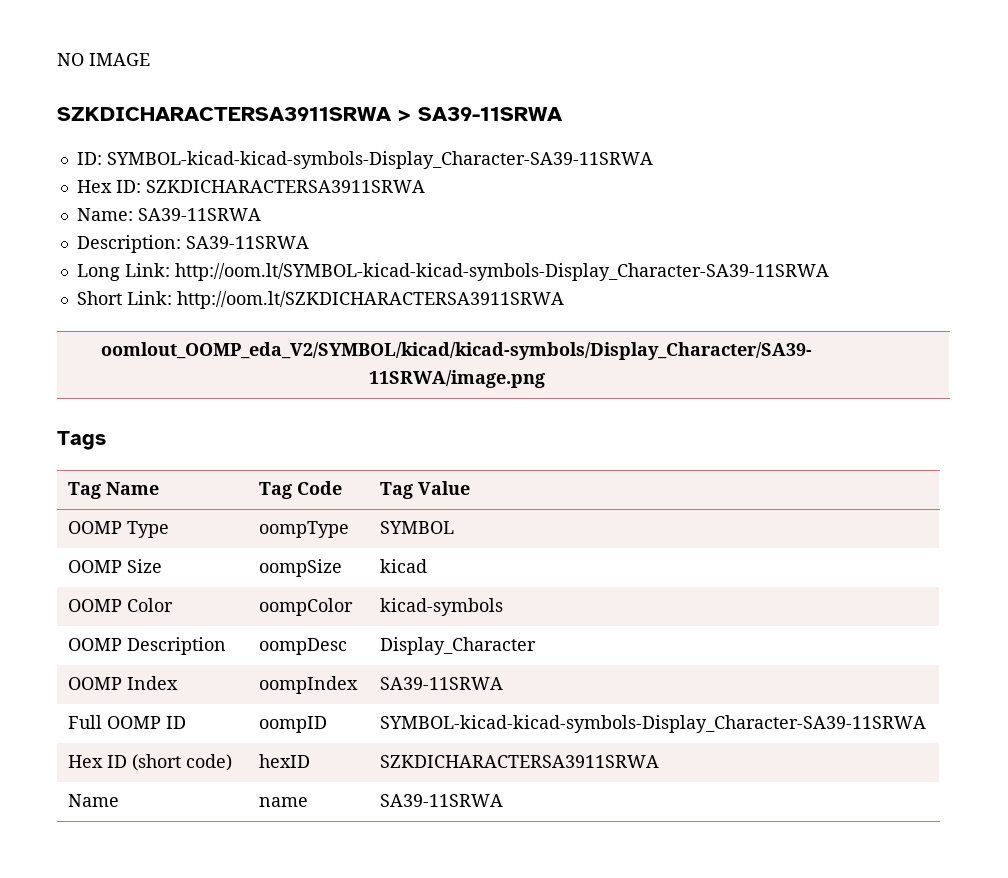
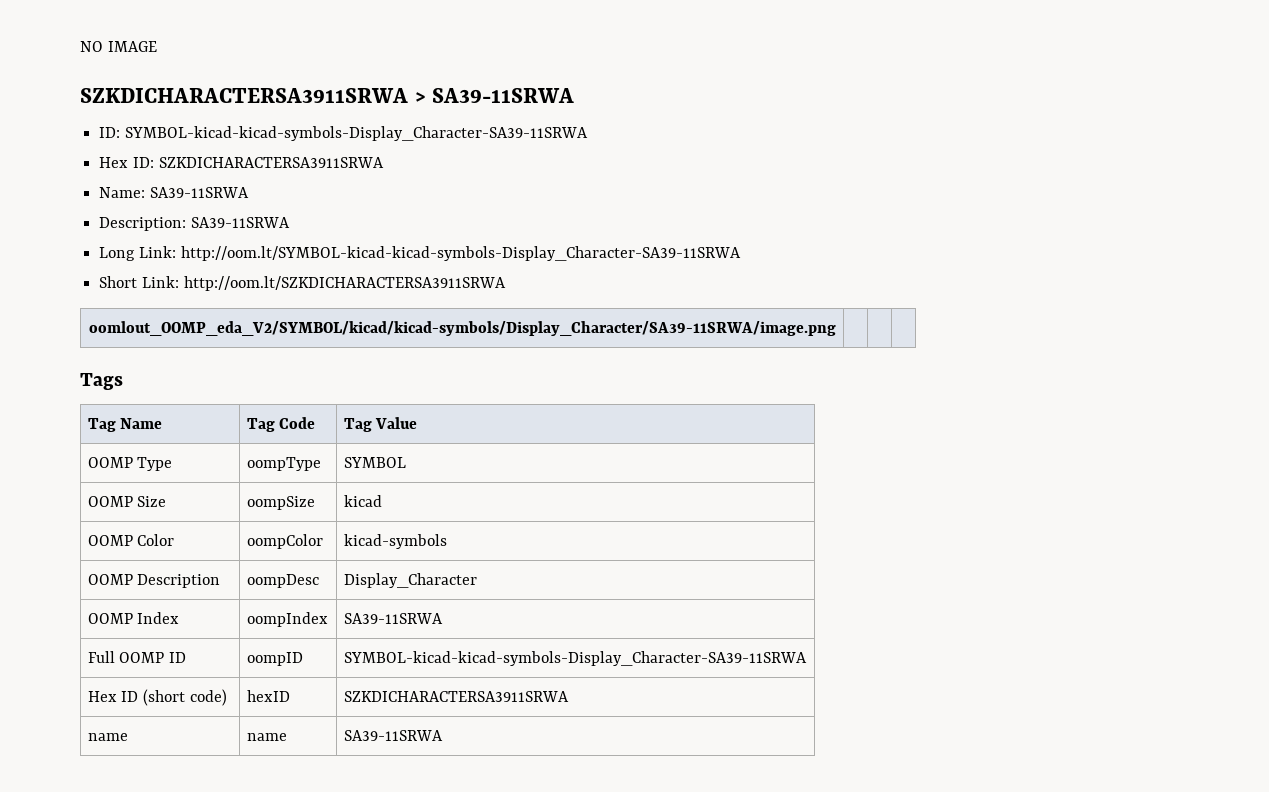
- Name | name | SA39-11SRWA
+ name | name | SA39-11SRWA

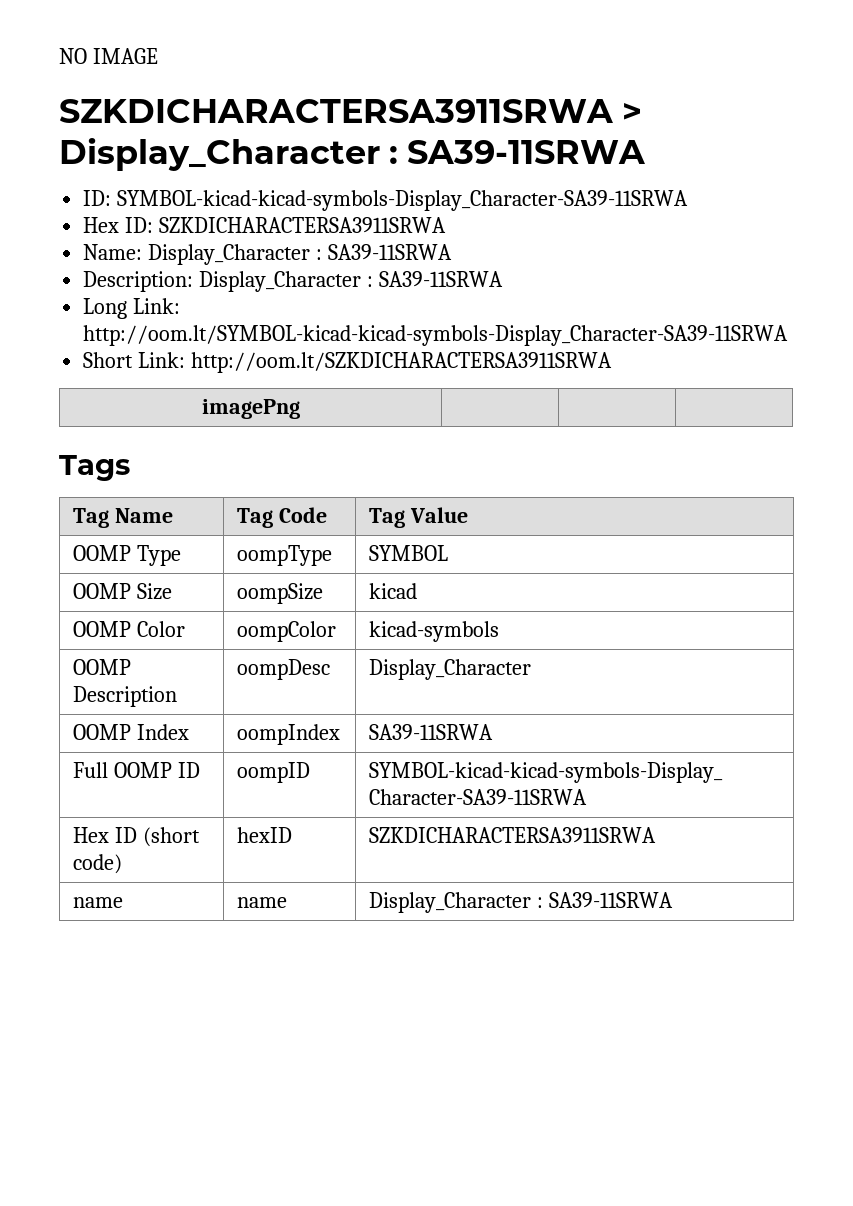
- SZKDICHARACTERSA3911SRWA > SA39-11SRWA
+ SZKDICHARACTERSA3911SRWA > Display_Character : SA39-11SRWA
- Name: SA39-11SRWA
+ Name: Display_Character : SA39-11SRWA
- Description: SA39-11SRWA
+ Description: Display_Character : SA39-11SRWA
- oomlout_OOMP_eda_V2/SYMBOL/kicad/kicad-symbols/Display_Character/SA39-11SRWA/image.png | | |
+ imagePng | | |
- name | name | SA39-11SRWA
+ name | name | Display_Character : SA39-11SRWA

